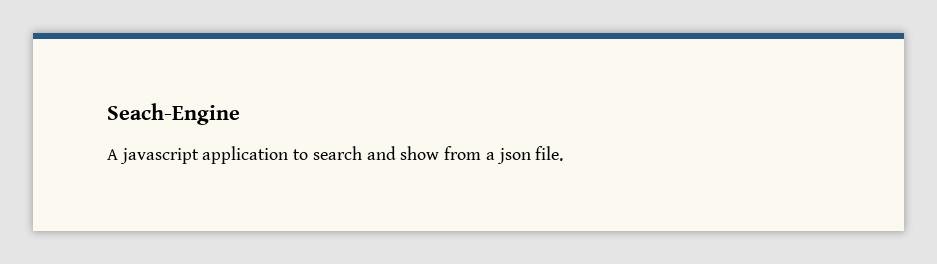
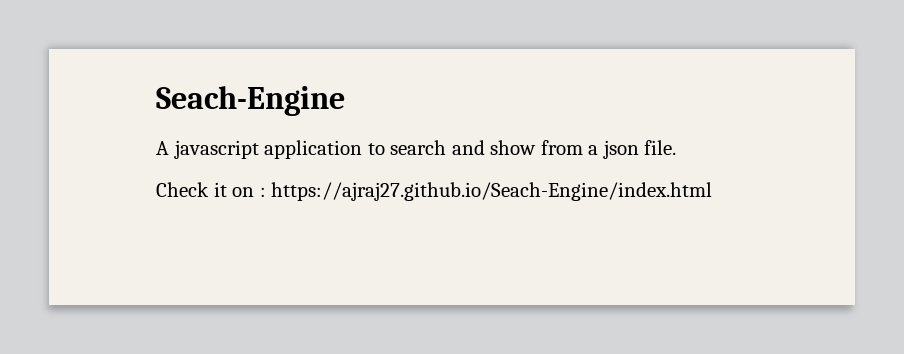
+ Check it on : https://ajraj27.github.io/Seach-Engine/index.html

